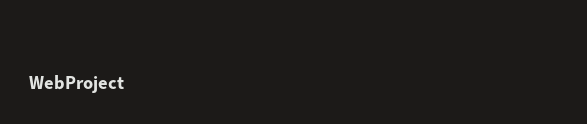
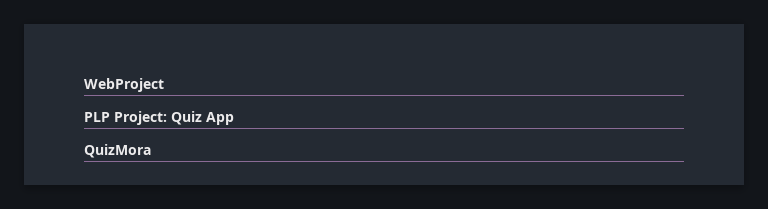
+ PLP Project: Quiz App
+ QuizMora

